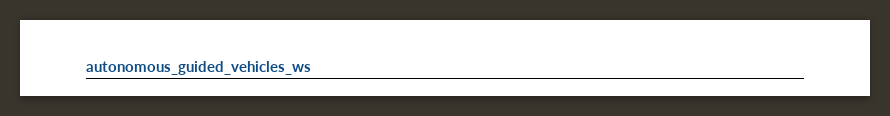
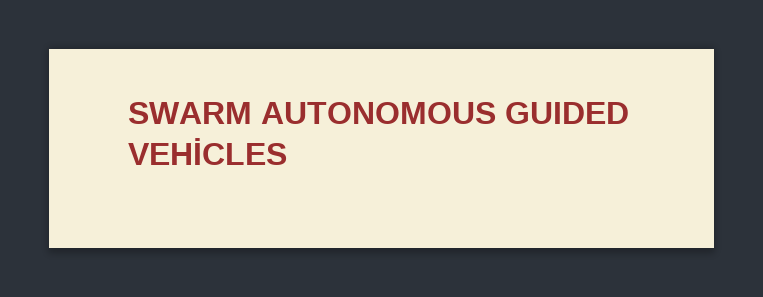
- autonomous_guided_vehicles_ws
+ SWARM AUTONOMOUS GUIDED VEHİCLES

